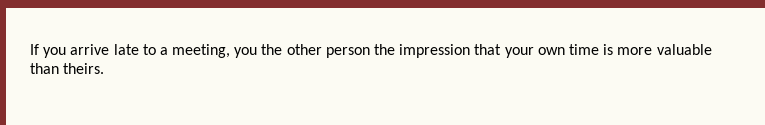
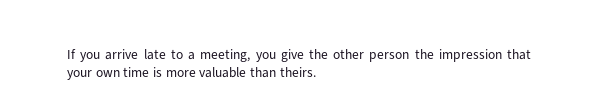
- If you arrive late to a meeting, you the other person the impression that your own time is more valuable than theirs.
+ If you arrive late to a meeting, you give the other person the impression that your own time is more valuable than theirs.

